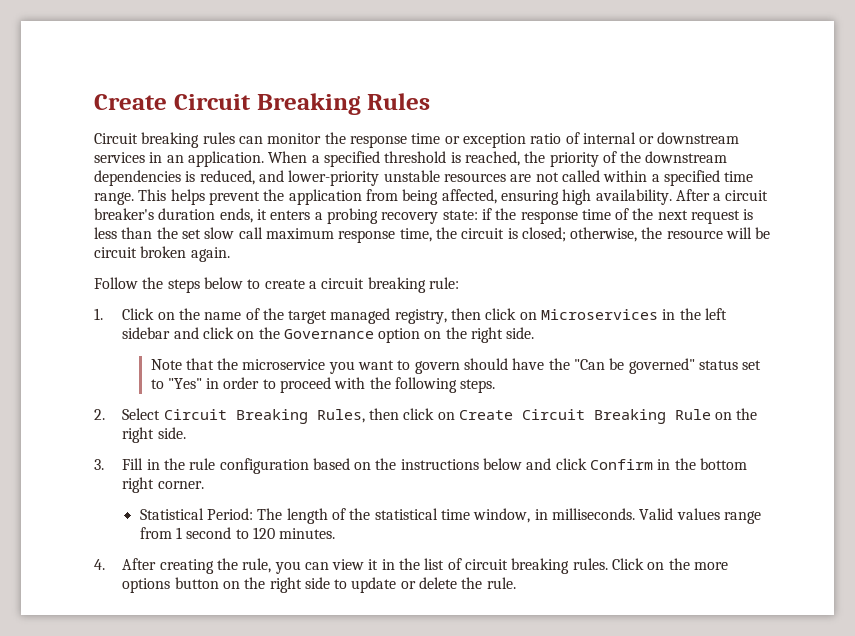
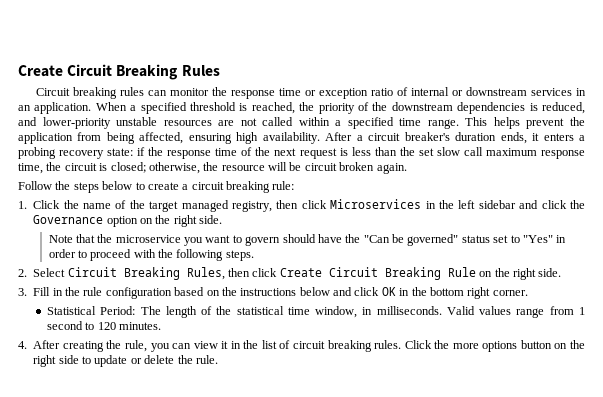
- 1. Click on the name of the target managed registry, then click on Microservices in the left sidebar and click on the Governance option on the right side.
+ 1. Click the name of the target managed registry, then click Microservices in the left sidebar and click the Governance option on the right side.
- 2. Select Circuit Breaking Rules, then click on Create Circuit Breaking Rule on the right side.
+ 2. Select Circuit Breaking Rules, then click Create Circuit Breaking Rule on the right side.
- 3. Fill in the rule configuration based on the instructions below and click Confirm in the bottom right corner.
+ 3. Fill in the rule configuration based on the instructions below and click OK in the bottom right corner.
- Click on the more options button on the right side to update or delete the rule.
+ Click the more options button on the right side to update or delete the rule.

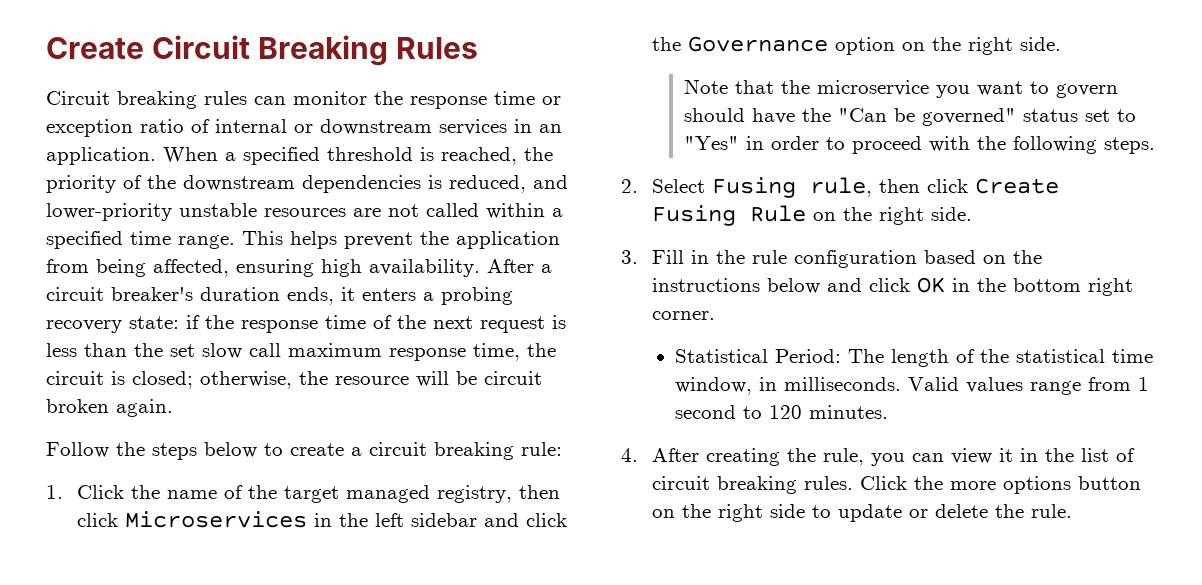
- 2. Select Circuit Breaking Rules, then click Create Circuit Breaking Rule on the right side.
+ 2. Select Fusing rule, then click Create Fusing Rule on the right side.

